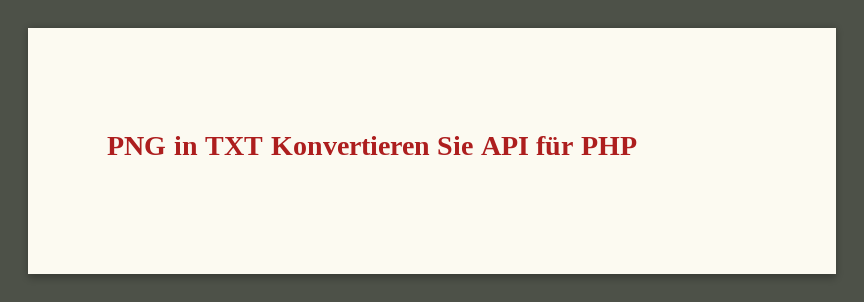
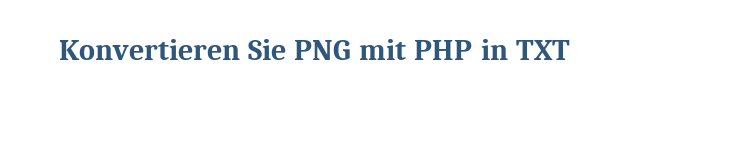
- PNG in TXT Konvertieren Sie API für PHP
+ Konvertieren Sie PNG mit PHP in TXT

